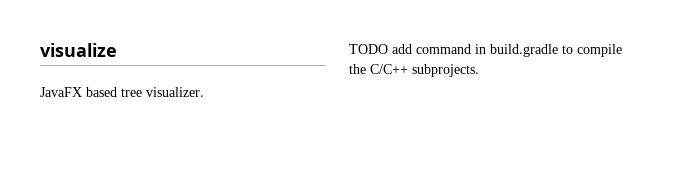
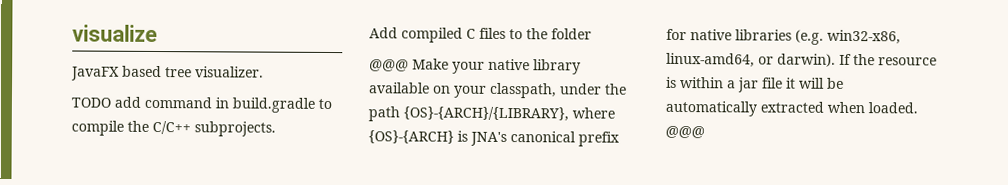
+ Add compiled C files to the folder
+ @@@ Make your native library available on your classpath, under the path {OS}-{ARCH}/{LIBRARY}, where {OS}-{ARCH} is JNA's canonical prefix for native libraries (e.g. win32-x86, linux-amd64, or darwin). If the resource is within a jar file it will be automatically extracted when loaded. @@@

